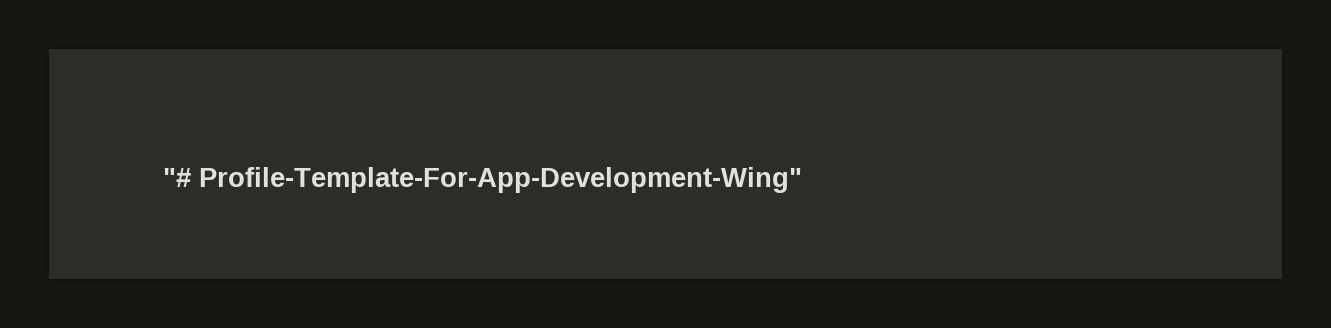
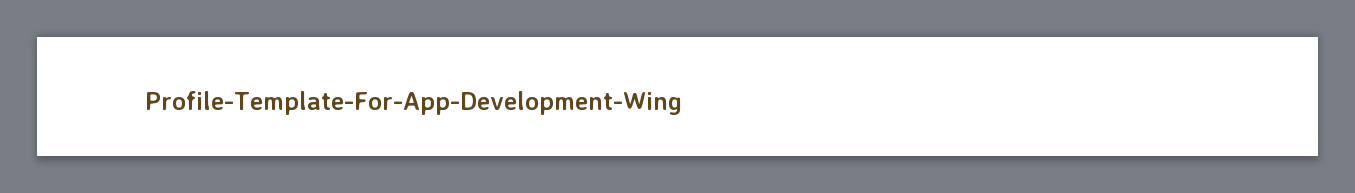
- "# Profile-Template-For-App-Development-Wing"
+ Profile-Template-For-App-Development-Wing

